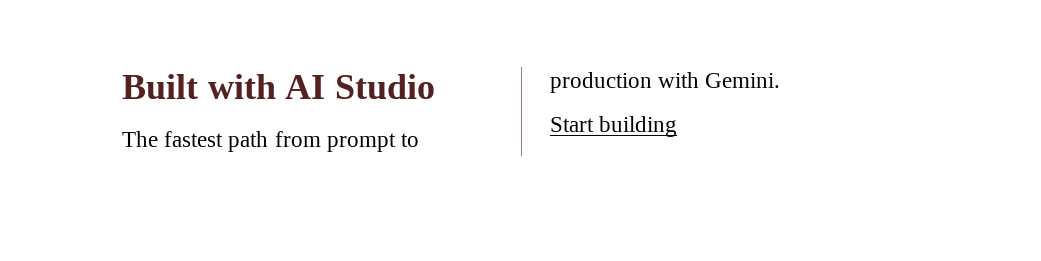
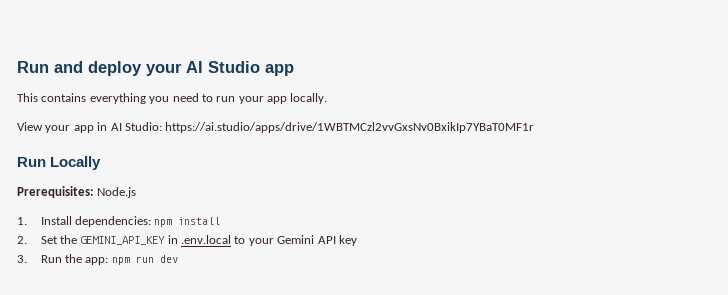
- Built with AI Studio
- The fastest path from prompt to production with Gemini.
- Start building
+ Run and deploy your AI Studio app
+ This contains everything you need to run your app locally.
+ View your app in AI Studio: https://ai.studio/apps/drive/1WBTMCzl2vvGxsNv0BxikIp7YBaT0MF1r
+ Run Locally
+ Prerequisites: Node.js
+ 1. Install dependencies: npm install
+ 2. Set the GEMINI_API_KEY in .env.local to your Gemini API key
+ 3. Run the app: npm run dev

